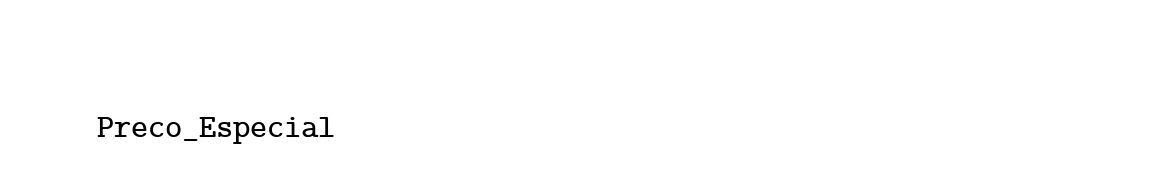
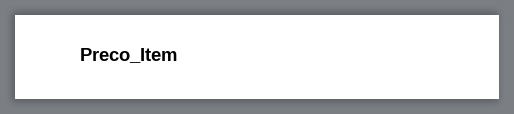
- Preco_Especial
+ Preco_Item

